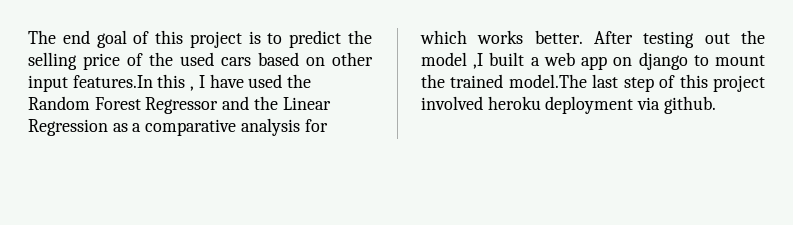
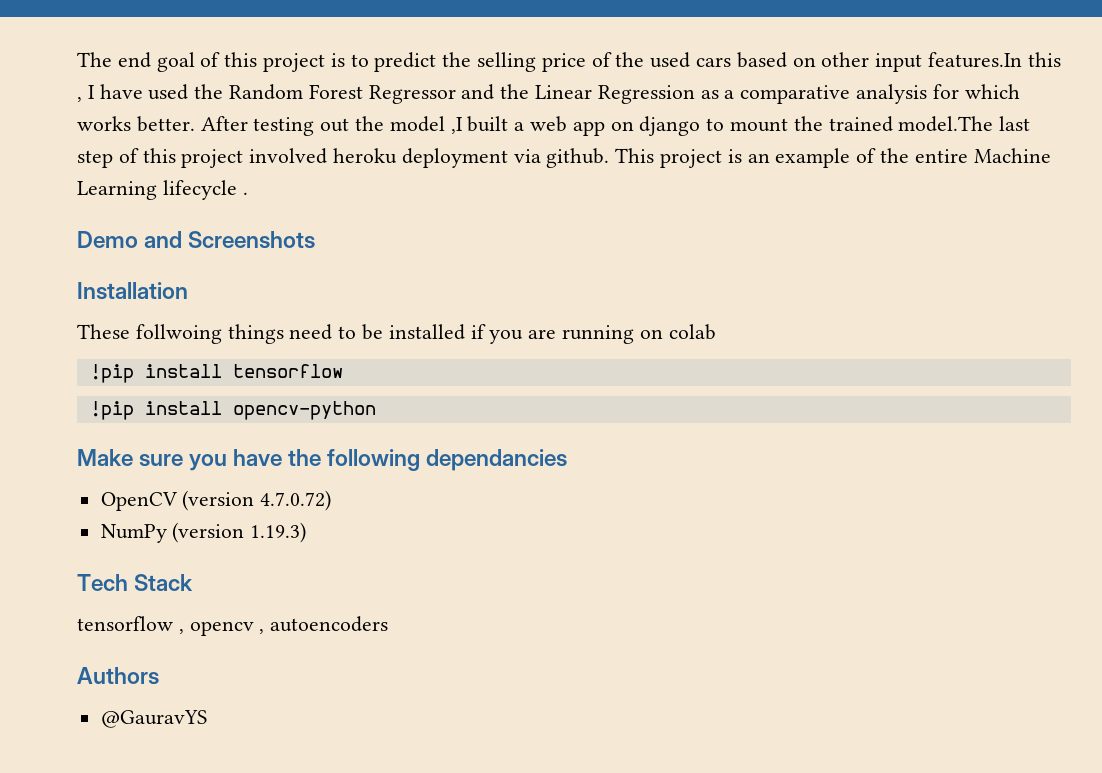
+ This project is an example of the entire Machine Learning lifecycle .
+ Demo and Screenshots
+ Installation
+ These follwoing things need to be installed if you are running on colab
+ !pip install tensorflow
+ !pip install opencv-python
+ Make sure you have the following dependancies
+ OpenCV (version 4.7.0.72)
+ NumPy (version 1.19.3)
+ Tech Stack
+ tensorflow , opencv , autoencoders
+ Authors
+ @GauravYS

